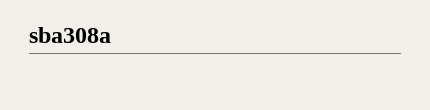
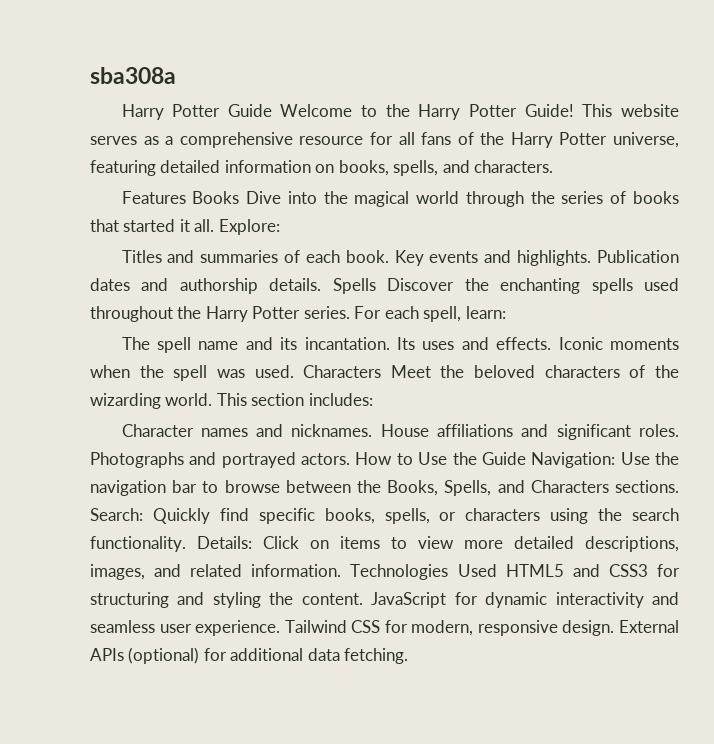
+ Harry Potter Guide Welcome to the Harry Potter Guide! This website serves as a comprehensive resource for all fans of the Harry Potter universe, featuring detailed information on books, spells, and characters.
+ Features Books Dive into the magical world through the series of books that started it all. Explore:
+ Titles and summaries of each book. Key events and highlights. Publication dates and authorship details. Spells Discover the enchanting spells used throughout the Harry Potter series. For each spell, learn:
+ The spell name and its incantation. Its uses and effects. Iconic moments when the spell was used. Characters Meet the beloved characters of the wizarding world. This section includes:
+ Character names and nicknames. House affiliations and significant roles. Photographs and portrayed actors. How to Use the Guide Navigation: Use the navigation bar to browse between the Books, Spells, and Characters sections. Search: Quickly find specific books, spells, or characters using the search functionality. Details: Click on items to view more detailed descriptions, images, and related information. Technologies Used HTML5 and CSS3 for structuring and styling the content. JavaScript for dynamic interactivity and seamless user experience. Tailwind CSS for modern, responsive design. External APIs (optional) for additional data fetching.

